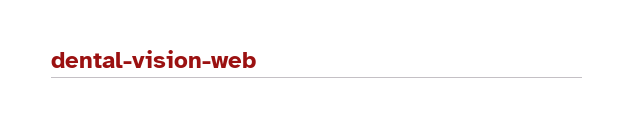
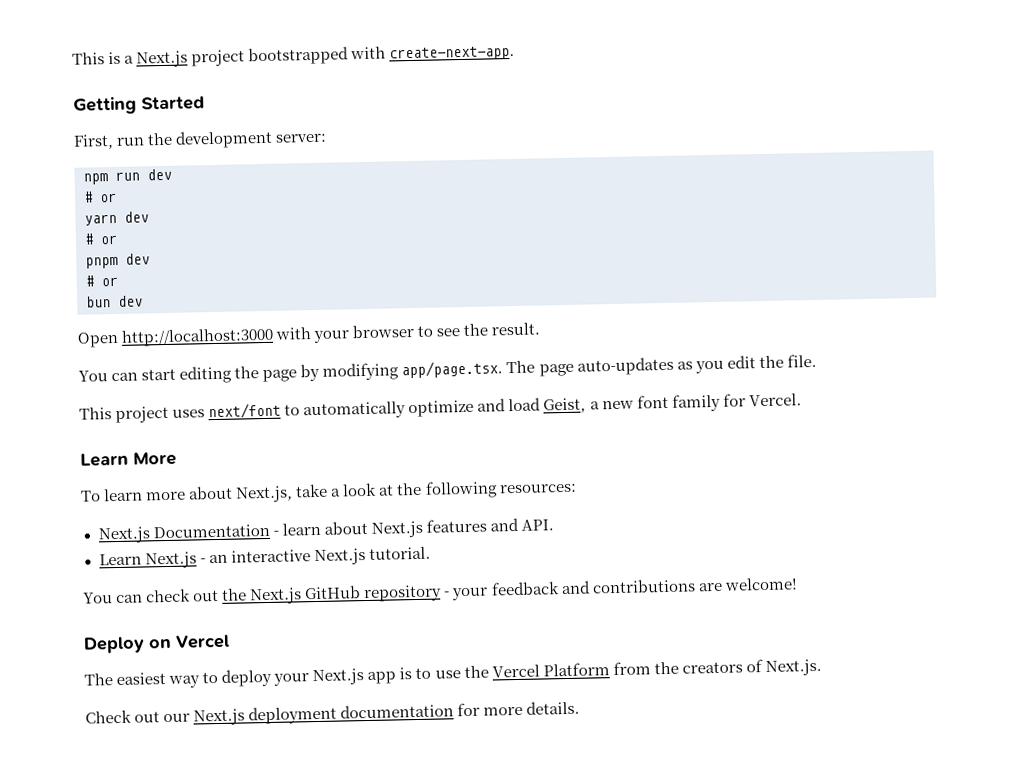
- dental-vision-web
+ This is a Next.js project bootstrapped with create-next-app.
+ Getting Started
+ First, run the development server:
+ npm run dev
+ # or
+ yarn dev
+ # or
+ pnpm dev
+ # or
+ bun dev
+ Open http://localhost:3000 with your browser to see the result.
+ You can start editing the page by modifying app/page.tsx. The page auto-updates as you edit the file.
+ This project uses next/font to automatically optimize and load Geist, a new font family for Vercel.
+ Learn More
+ To learn more about Next.js, take a look at the following resources:
+ Next.js Documentation - learn about Next.js features and API.
+ Learn Next.js - an interactive Next.js tutorial.
+ You can check out the Next.js GitHub repository - your feedback and contributions are welcome!
+ Deploy on Vercel
+ The easiest way to deploy your Next.js app is to use the Vercel Platform from the creators of Next.js.
+ Check out our Next.js deployment documentation for more details.

